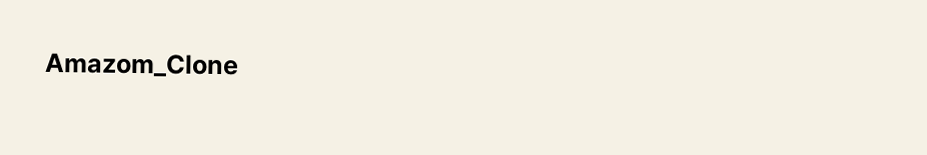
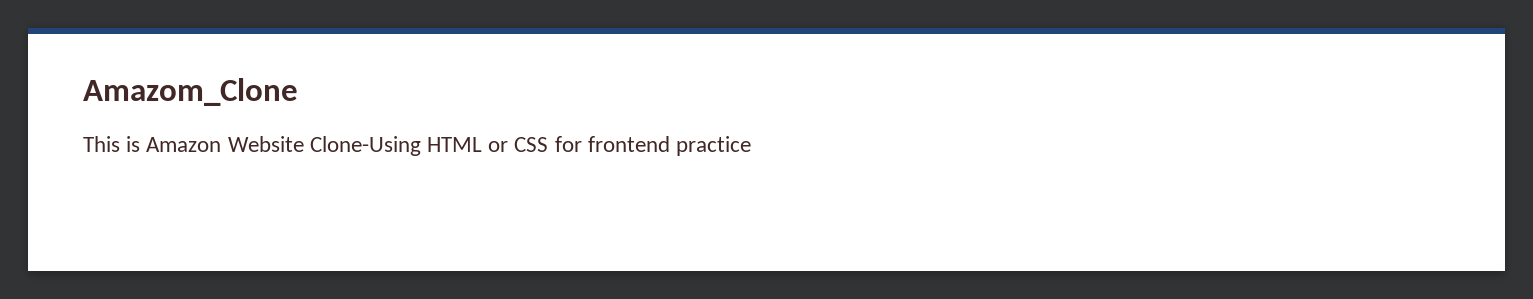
+ This is Amazon Website Clone-Using HTML or CSS for frontend practice

